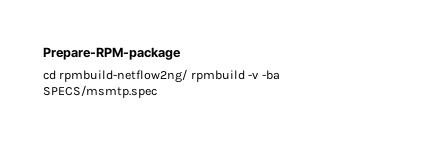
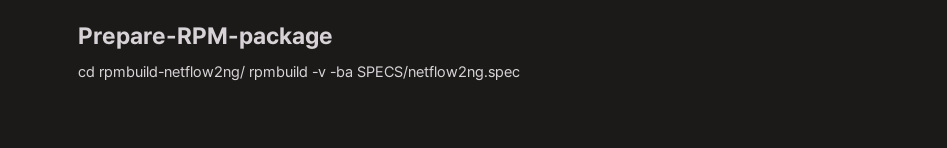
- cd rpmbuild-netflow2ng/ rpmbuild -v -ba SPECS/msmtp.spec
+ cd rpmbuild-netflow2ng/ rpmbuild -v -ba SPECS/netflow2ng.spec

